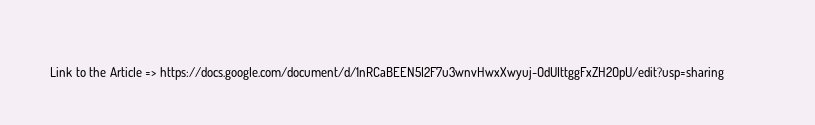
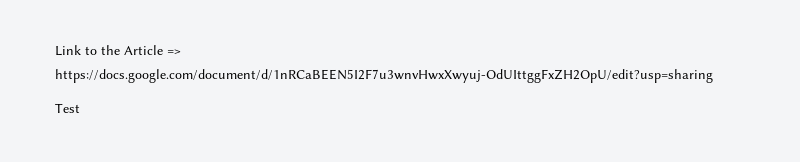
+ Test

